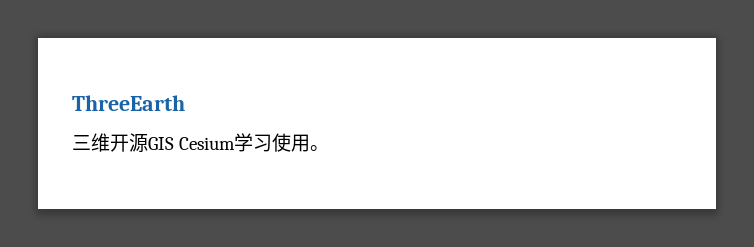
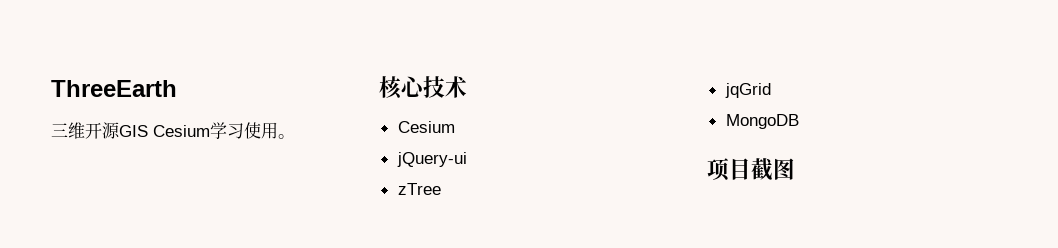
+ 核心技术
+ Cesium
+ jQuery-ui
+ zTree
+ jqGrid
+ MongoDB
+ 项目截图

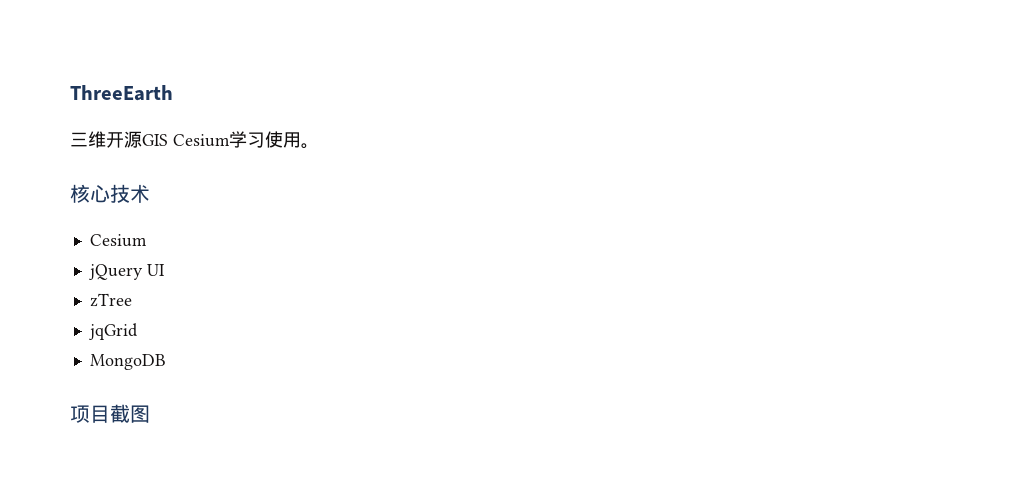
- jQuery-ui
+ jQuery UI

